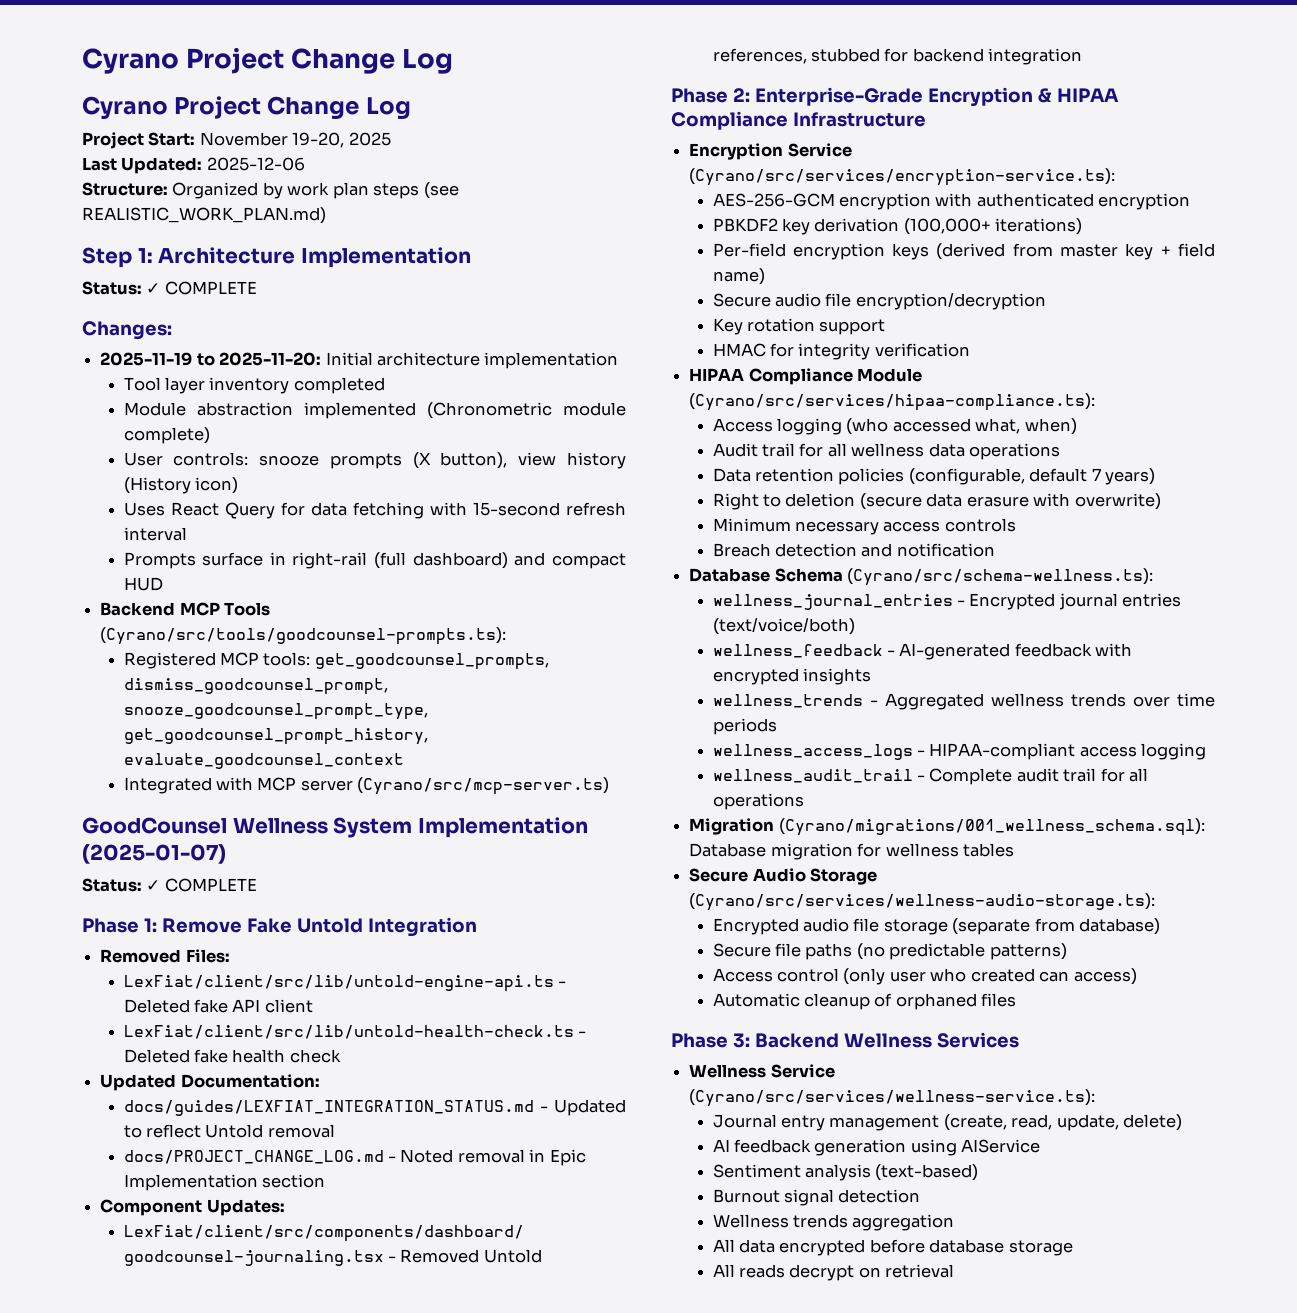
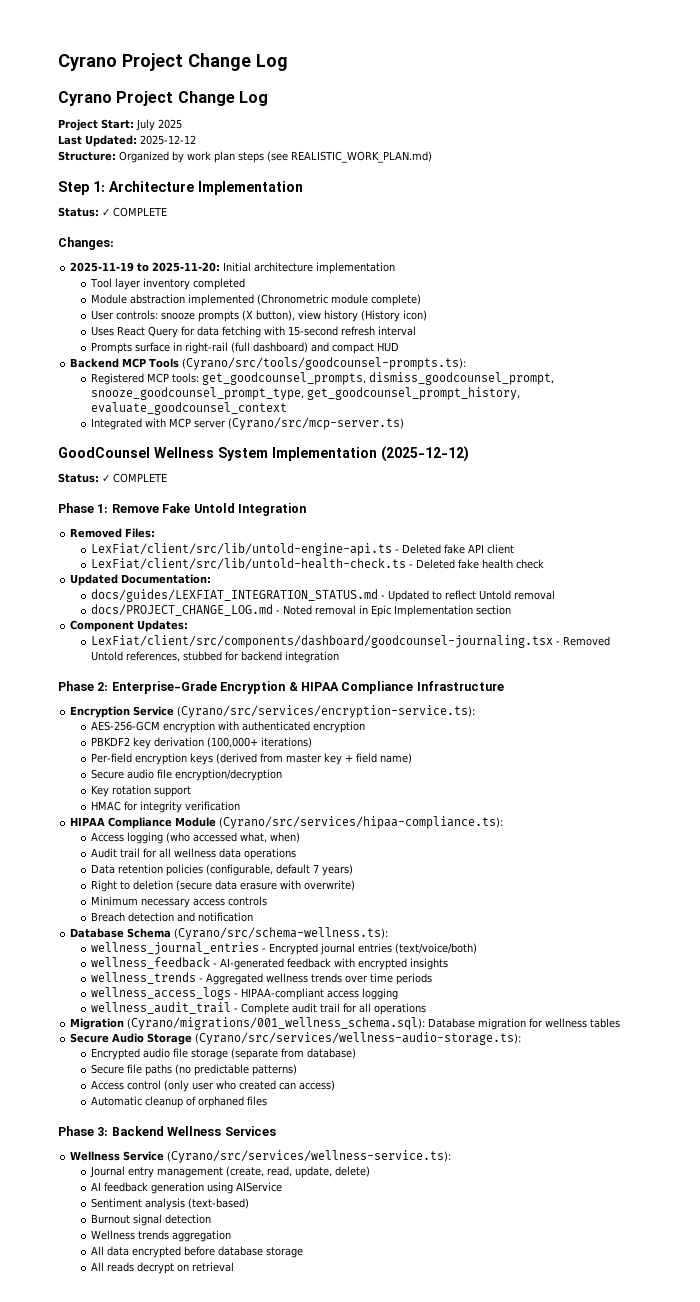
- Project Start: November 19-20, 2025
+ Project Start: July 2025
- Last Updated: 2025-12-06
+ Last Updated: 2025-12-12
- GoodCounsel Wellness System Implementation (2025-01-07)
+ GoodCounsel Wellness System Implementation (2025-12-12)

